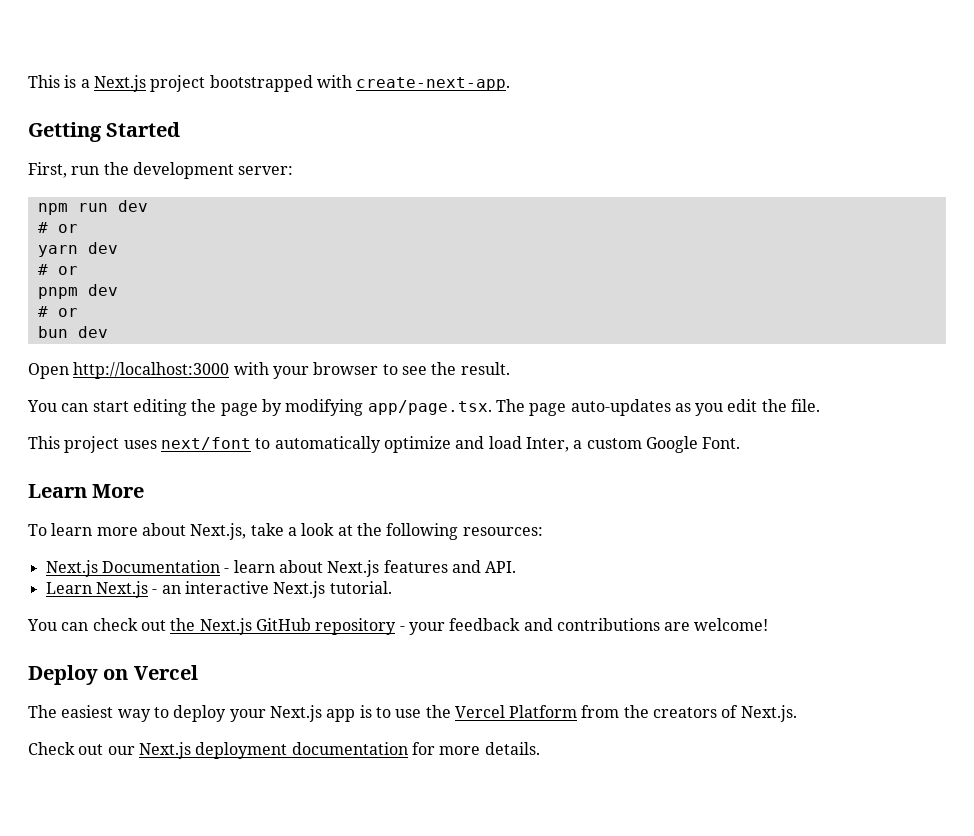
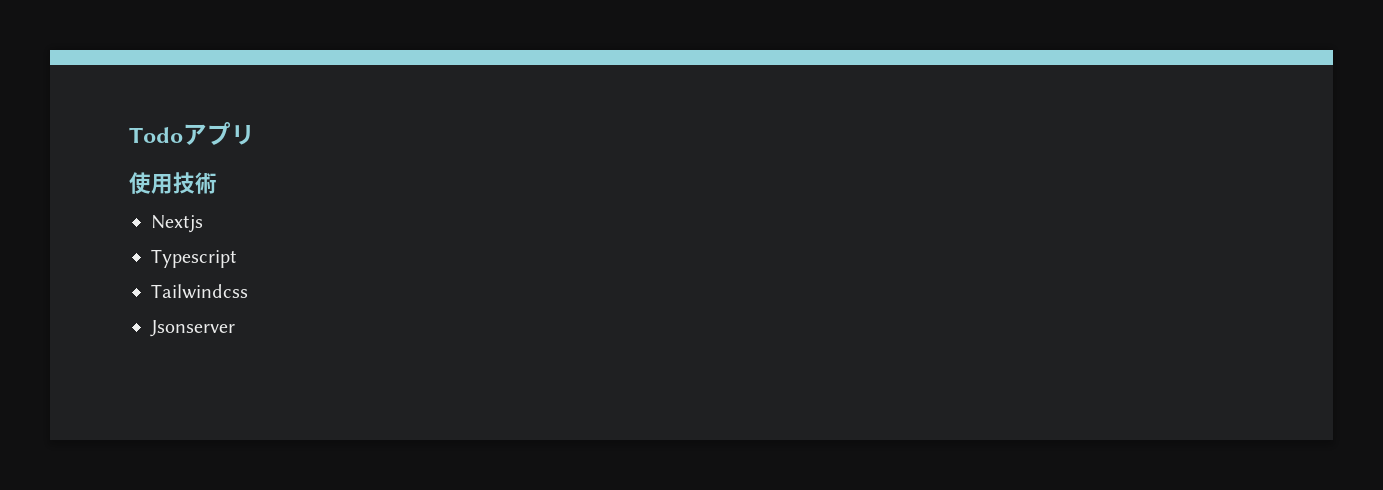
- This is a Next.js project bootstrapped with create-next-app.
- Getting Started
- First, run the development server:
- npm run dev
- # or
- yarn dev
- # or
- pnpm dev
- # or
- bun dev
- Open http://localhost:3000 with your browser to see the result.
- You can start editing the page by modifying app/page.tsx. The page auto-updates as you edit the file.
- This project uses next/font to automatically optimize and load Inter, a custom Google Font.
- Learn More
- To learn more about Next.js, take a look at the following resources:
- Next.js Documentation - learn about Next.js features and API.
- Learn Next.js - an interactive Next.js tutorial.
- You can check out the Next.js GitHub repository - your feedback and contributions are welcome!
- Deploy on Vercel
- The easiest way to deploy your Next.js app is to use the Vercel Platform from the creators of Next.js.
- Check out our Next.js deployment documentation for more details.
+ Todoアプリ
+ 使用技術
+ Nextjs
+ Typescript
+ Tailwindcss
+ Jsonserver

